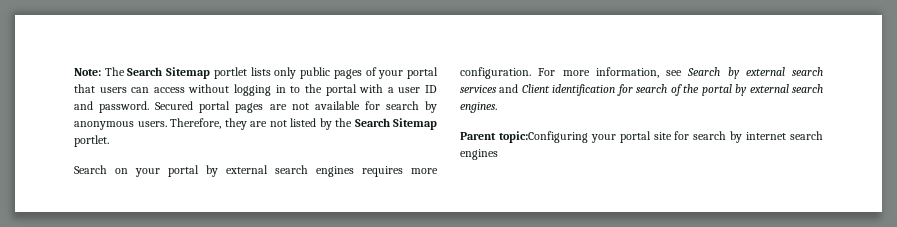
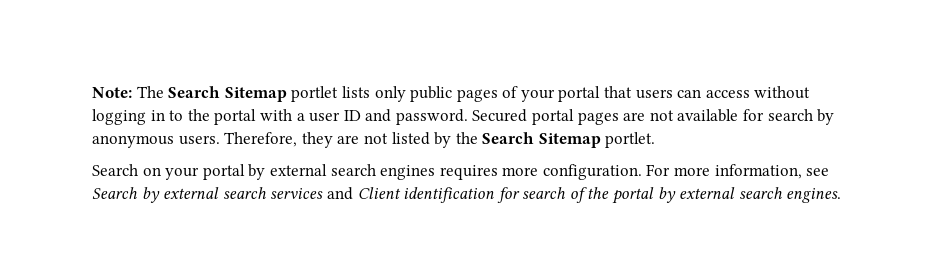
- Parent topic:Configuring your portal site for search by internet search engines

